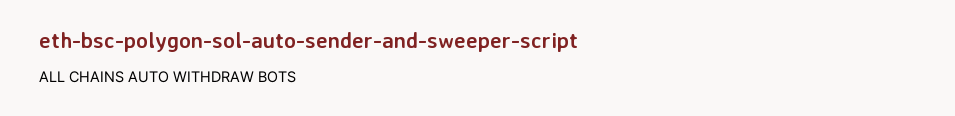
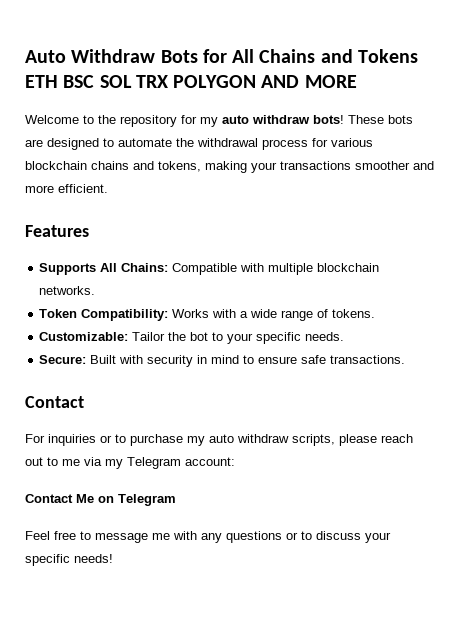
- eth-bsc-polygon-sol-auto-sender-and-sweeper-script
- ALL CHAINS AUTO WITHDRAW BOTS
+ Auto Withdraw Bots for All Chains and Tokens ETH BSC SOL TRX POLYGON AND MORE
+ Welcome to the repository for my auto withdraw bots! These bots are designed to automate the withdrawal process for various blockchain chains and tokens, making your transactions smoother and more efficient.
+ Features
+ Supports All Chains: Compatible with multiple blockchain networks.
+ Token Compatibility: Works with a wide range of tokens.
+ Customizable: Tailor the bot to your specific needs.
+ Secure: Built with security in mind to ensure safe transactions.
+ Contact
+ For inquiries or to purchase my auto withdraw scripts, please reach out to me via my Telegram account:
+ Contact Me on Telegram
+ Feel free to message me with any questions or to discuss your specific needs!

